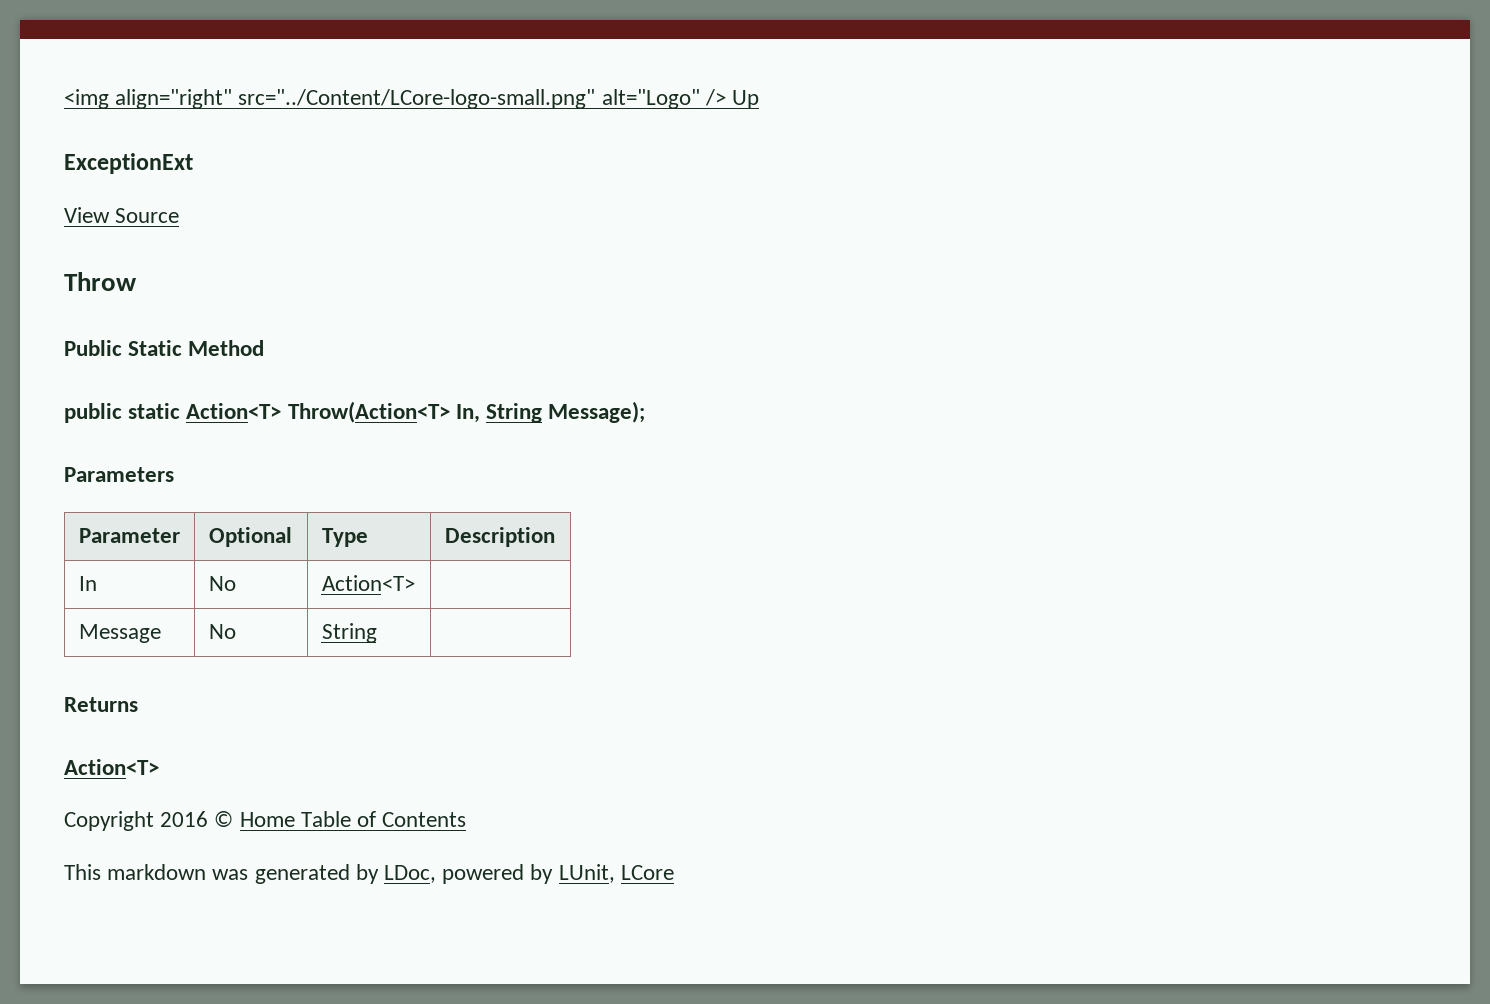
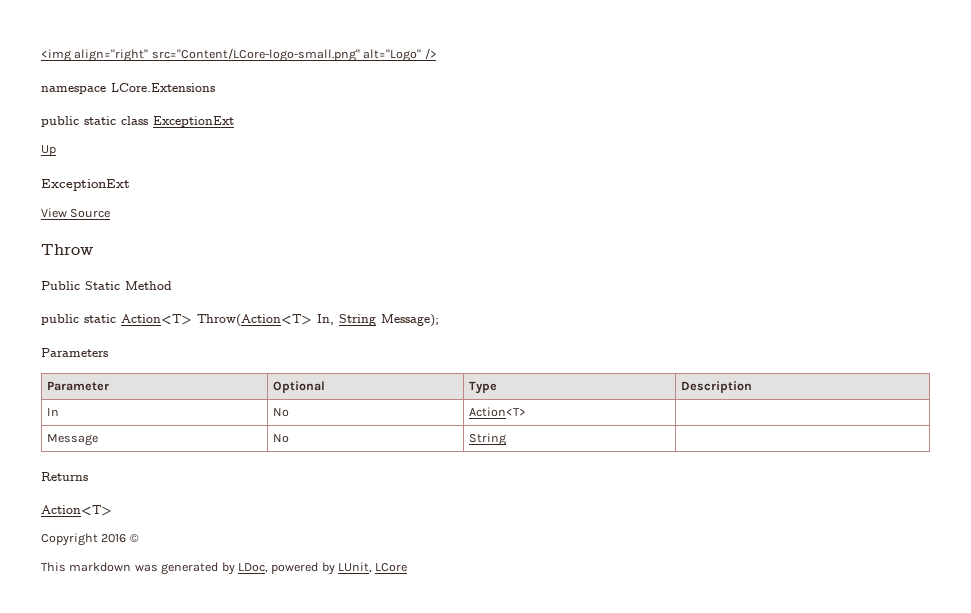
- <img align="right" src="../Content/LCore-logo-small.png" alt="Logo" /> Up
+ <img align="right" src="Content/LCore-logo-small.png" alt="Logo" />
+ namespace LCore.Extensions
+ public static class ExceptionExt
+ Up
- Copyright 2016 © Home Table of Contents
+ Copyright 2016 ©

